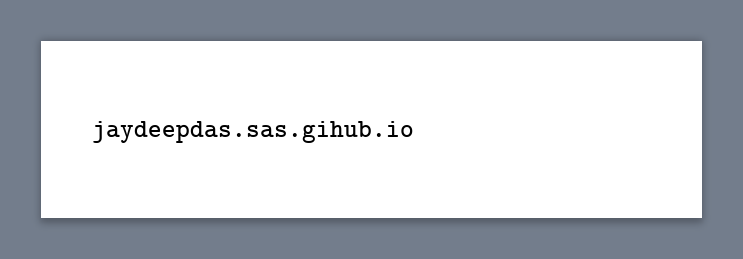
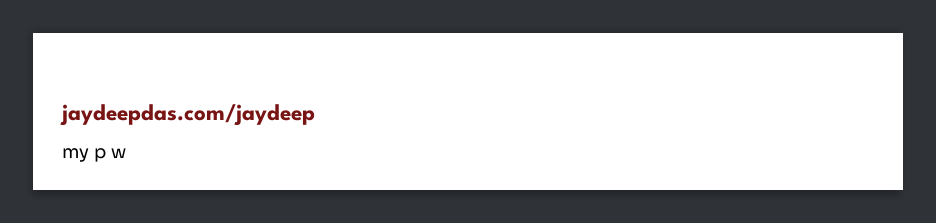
- jaydeepdas.sas.gihub.io
+ jaydeepdas.com/jaydeep
+ my p w

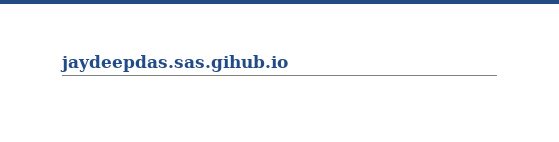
- jaydeepdas.com/jaydeep
- my p w
+ jaydeepdas.sas.gihub.io

